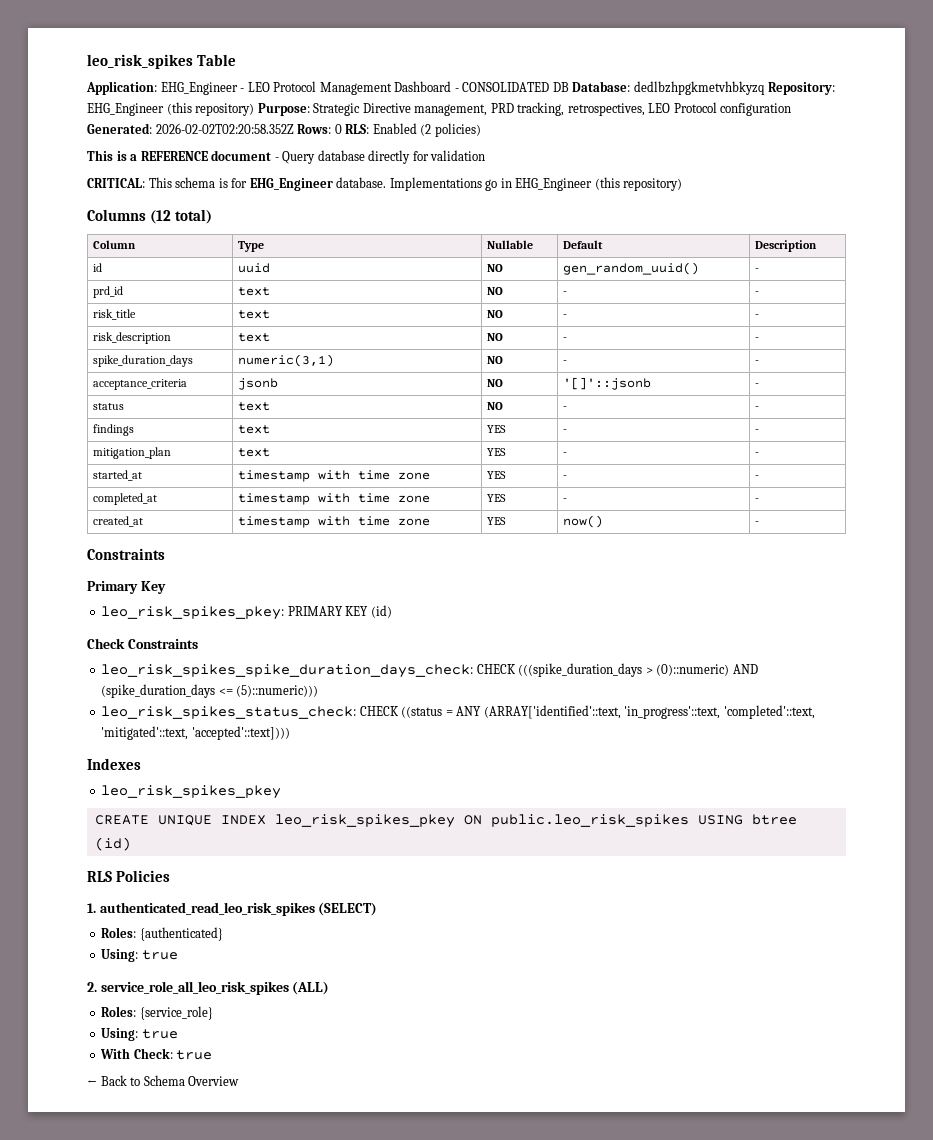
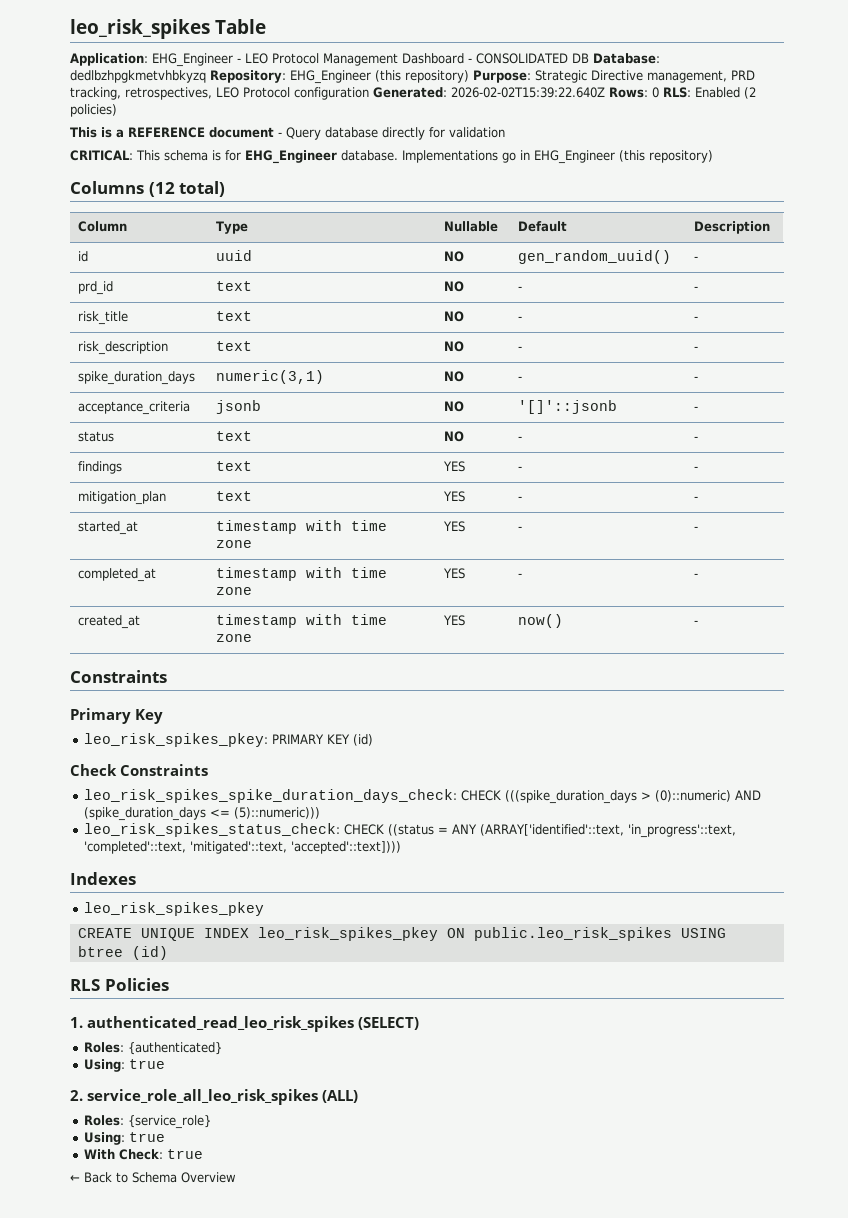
- Application: EHG_Engineer - LEO Protocol Management Dashboard - CONSOLIDATED DB Database: dedlbzhpgkmetvhbkyzq Repository: EHG_Engineer (this repository) Purpose: Strategic Directive management, PRD tracking, retrospectives, LEO Protocol configuration Generated: 2026-02-02T02:20:58.352Z Rows: 0 RLS: Enabled (2 policies)
+ Application: EHG_Engineer - LEO Protocol Management Dashboard - CONSOLIDATED DB Database: dedlbzhpgkmetvhbkyzq Repository: EHG_Engineer (this repository) Purpose: Strategic Directive management, PRD tracking, retrospectives, LEO Protocol configuration Generated: 2026-02-02T15:39:22.640Z Rows: 0 RLS: Enabled (2 policies)

